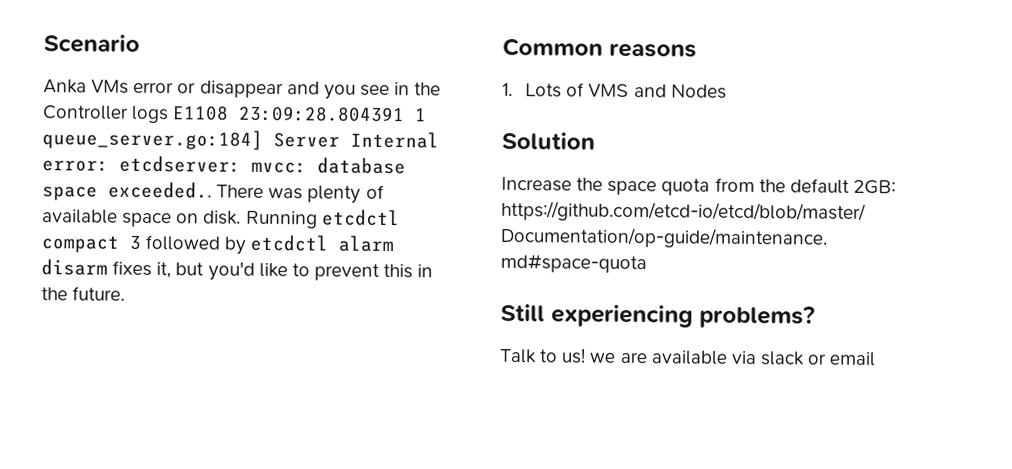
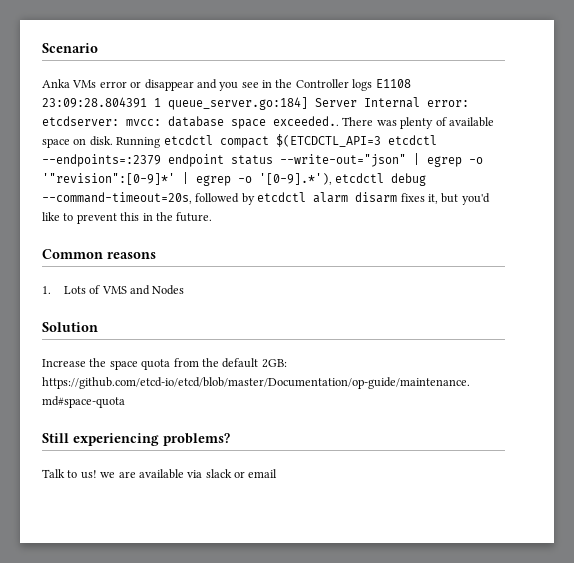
- Running etcdctl compact 3 followed by etcdctl alarm disarm fixes it, but you'd like to prevent this in the future.
+ Running etcdctl compact $(ETCDCTL_API=3 etcdctl --endpoints=:2379 endpoint status --write-out="json" | egrep -o '"revision":[0-9]*' | egrep -o '[0-9].*'), etcdctl debug --command-timeout=20s, followed by etcdctl alarm disarm fixes it, but you'd like to prevent this in the future.

